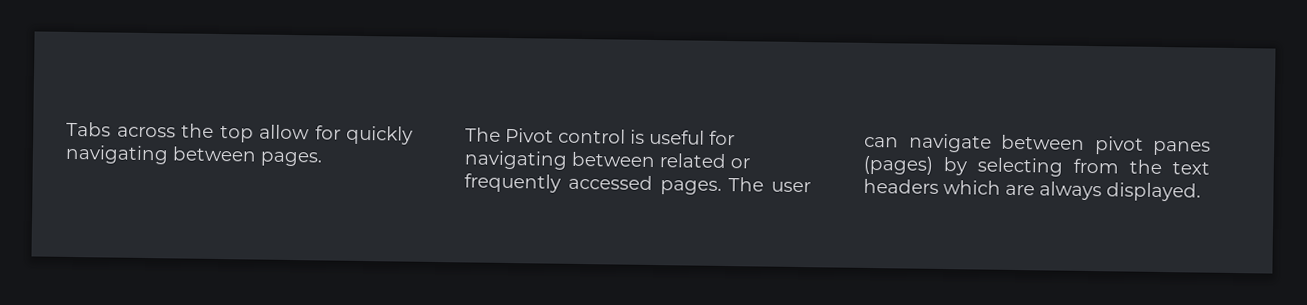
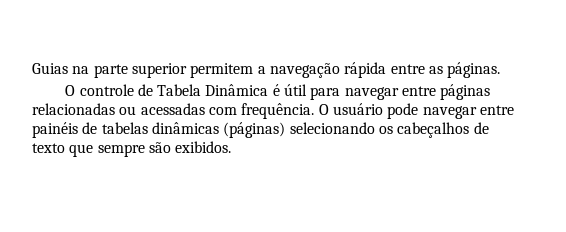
- Tabs across the top allow for quickly navigating between pages.
- The Pivot control is useful for navigating between related or frequently accessed pages. The user can navigate between pivot panes (pages) by selecting from the text headers which are always displayed.
+ Guias na parte superior permitem a navegação rápida entre as páginas.
+ O controle de Tabela Dinâmica é útil para navegar entre páginas relacionadas ou acessadas com frequência. O usuário pode navegar entre painéis de tabelas dinâmicas (páginas) selecionando os cabeçalhos de texto que sempre são exibidos.

